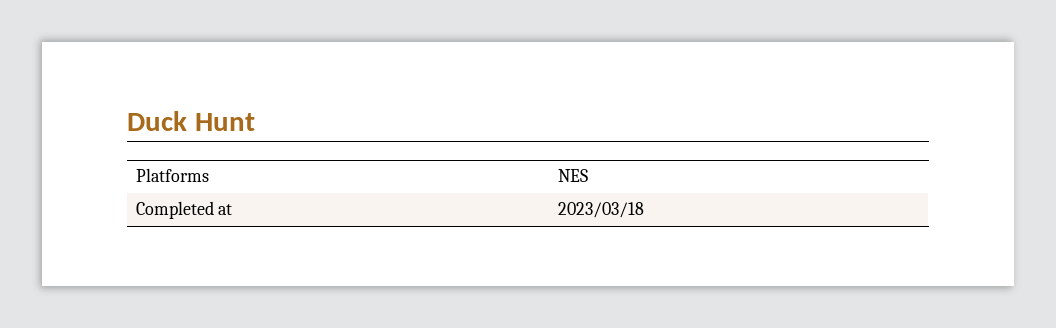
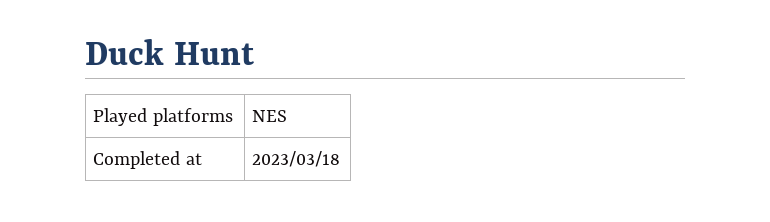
- Platforms | NES
+ Played platforms | NES

